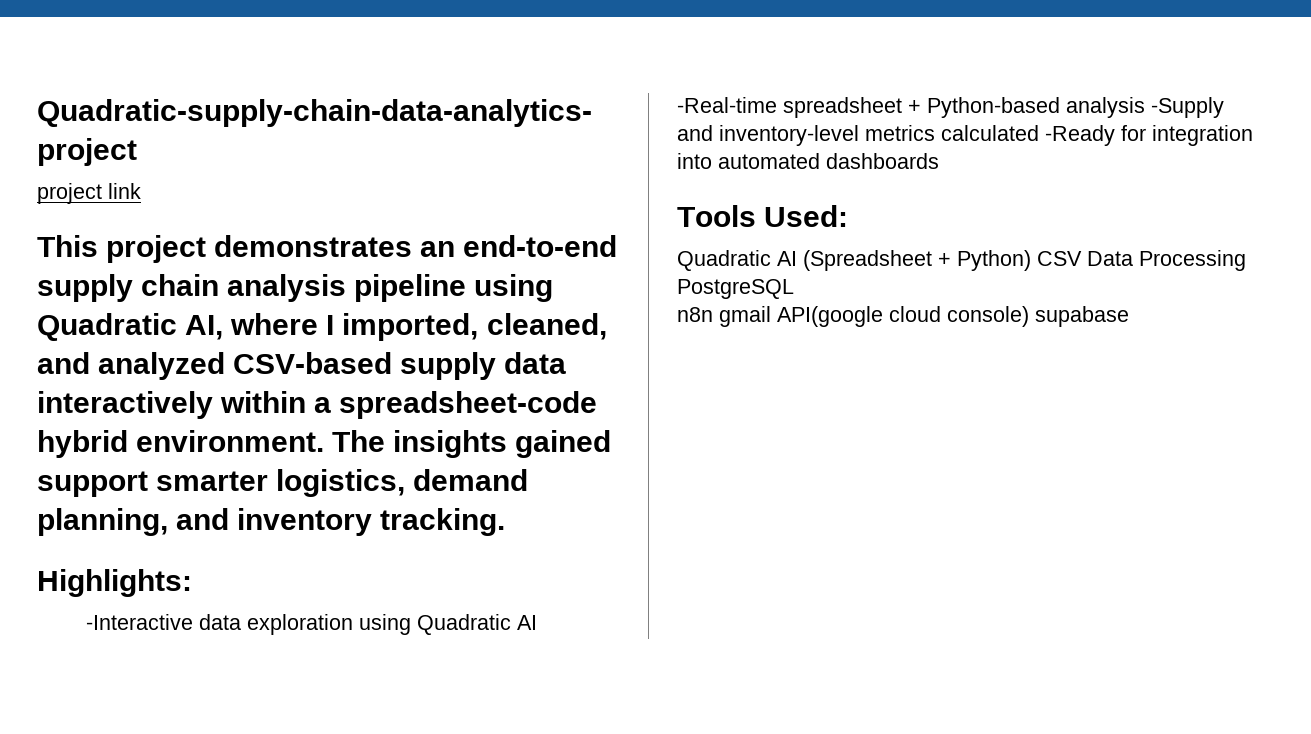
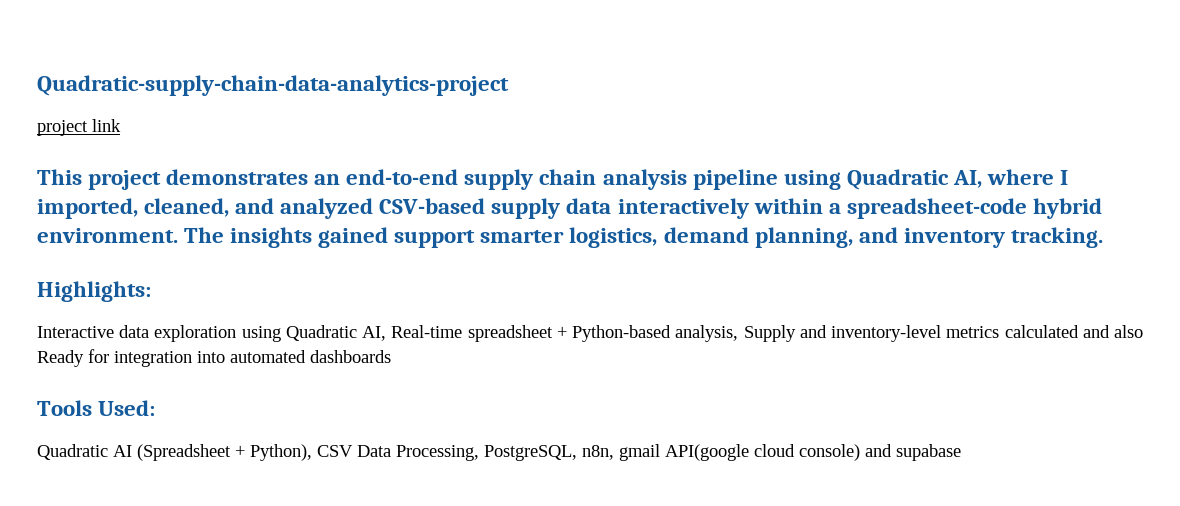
- -Interactive data exploration using Quadratic AI -Real-time spreadsheet + Python-based analysis -Supply and inventory-level metrics calculated -Ready for integration into automated dashboards
+ Interactive data exploration using Quadratic AI, Real-time spreadsheet + Python-based analysis, Supply and inventory-level metrics calculated and also Ready for integration into automated dashboards
- Quadratic AI (Spreadsheet + Python) CSV Data Processing PostgreSQL
- n8n gmail API(google cloud console) supabase
+ Quadratic AI (Spreadsheet + Python), CSV Data Processing, PostgreSQL, n8n, gmail API(google cloud console) and supabase

